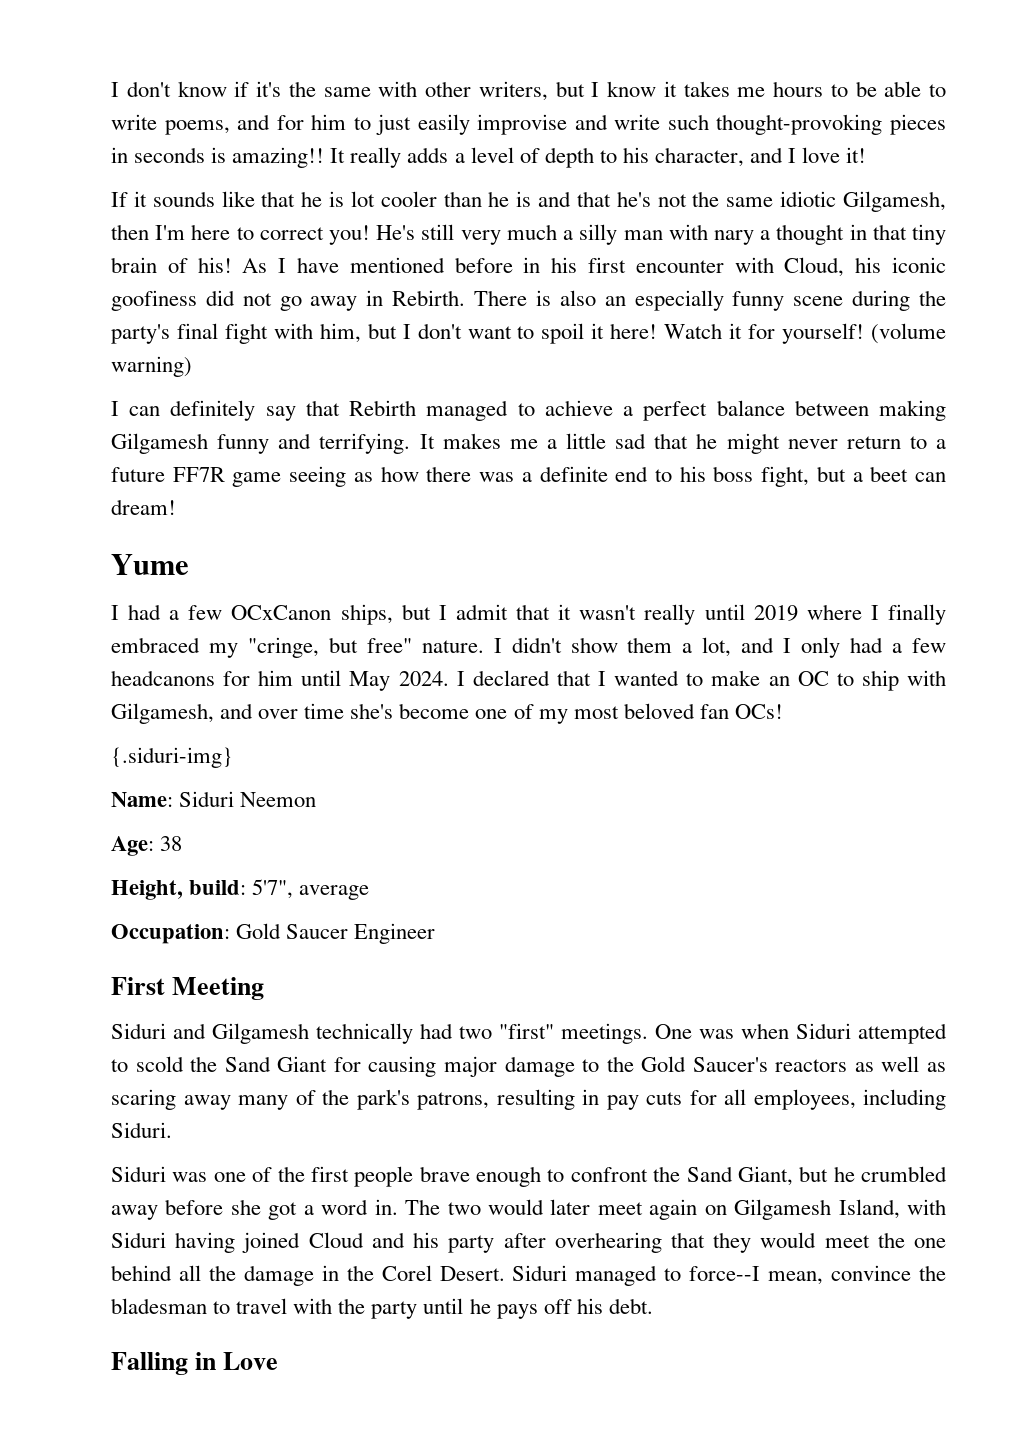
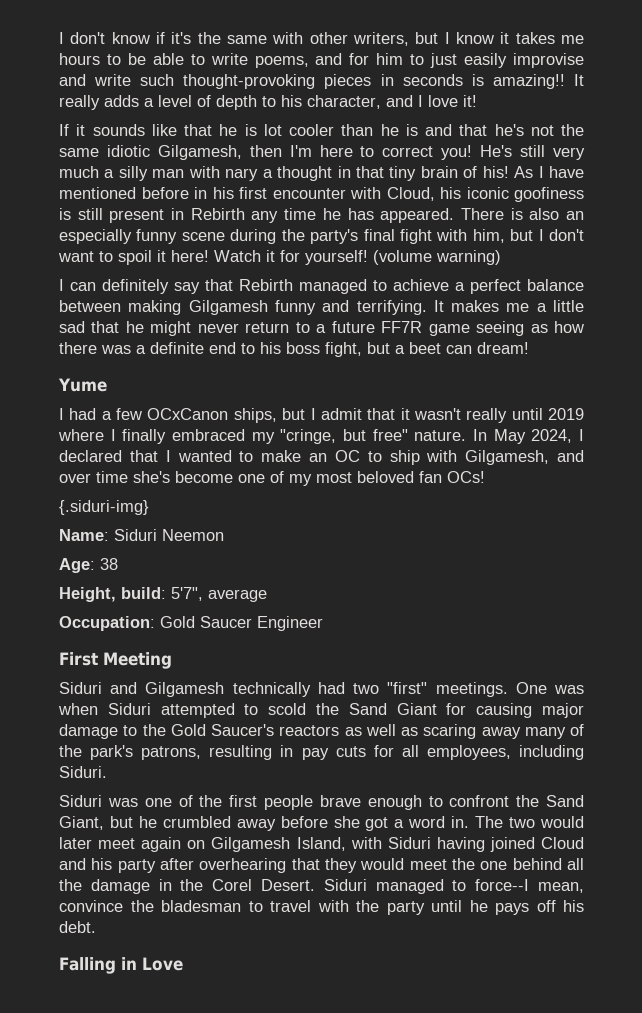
- As I have mentioned before in his first encounter with Cloud, his iconic goofiness did not go away in Rebirth.
+ As I have mentioned before in his first encounter with Cloud, his iconic goofiness is still present in Rebirth any time he has appeared.
- I didn't show them a lot, and I only had a few headcanons for him until May 2024. I declared that I wanted to make an OC to ship with Gilgamesh, and over time she's become one of my most beloved fan OCs!
+ In May 2024, I declared that I wanted to make an OC to ship with Gilgamesh, and over time she's become one of my most beloved fan OCs!

